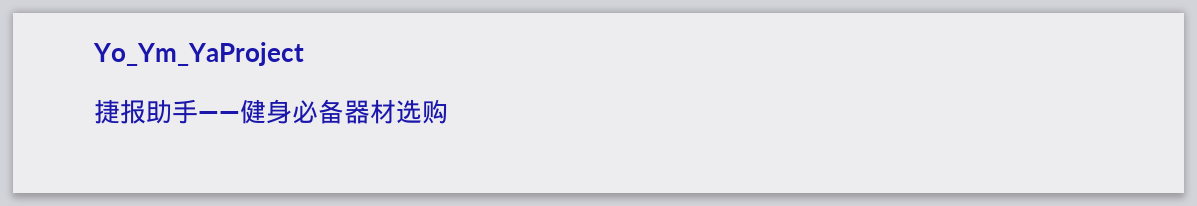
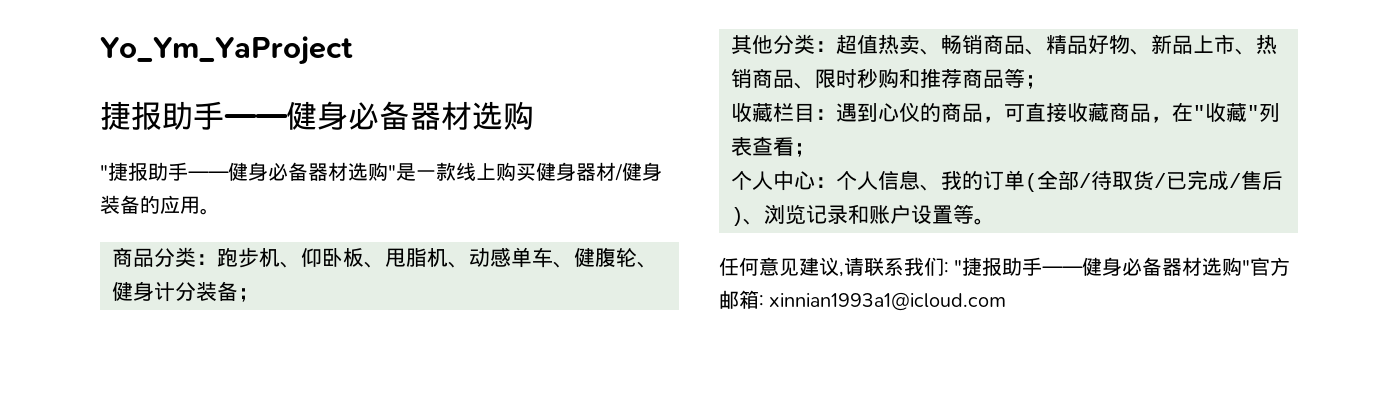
+ "捷报助手——健身必备器材选购"是一款线上购买健身器材/健身装备的应用。
+ 商品分类：跑步机、仰卧板、甩脂机、动感单车、健腹轮、健身计分装备；
+ 其他分类：超值热卖、畅销商品、精品好物、新品上市、热销商品、限时秒购和推荐商品等；
+ 收藏栏目：遇到心仪的商品，可直接收藏商品，在"收藏"列表查看；
+ 个人中心：个人信息、我的订单(全部/待取货/已完成/售后)、浏览记录和账户设置等。
+ 任何意见建议,请联系我们: "捷报助手——健身必备器材选购"官方邮箱: xinnian1993a1@icloud.com

